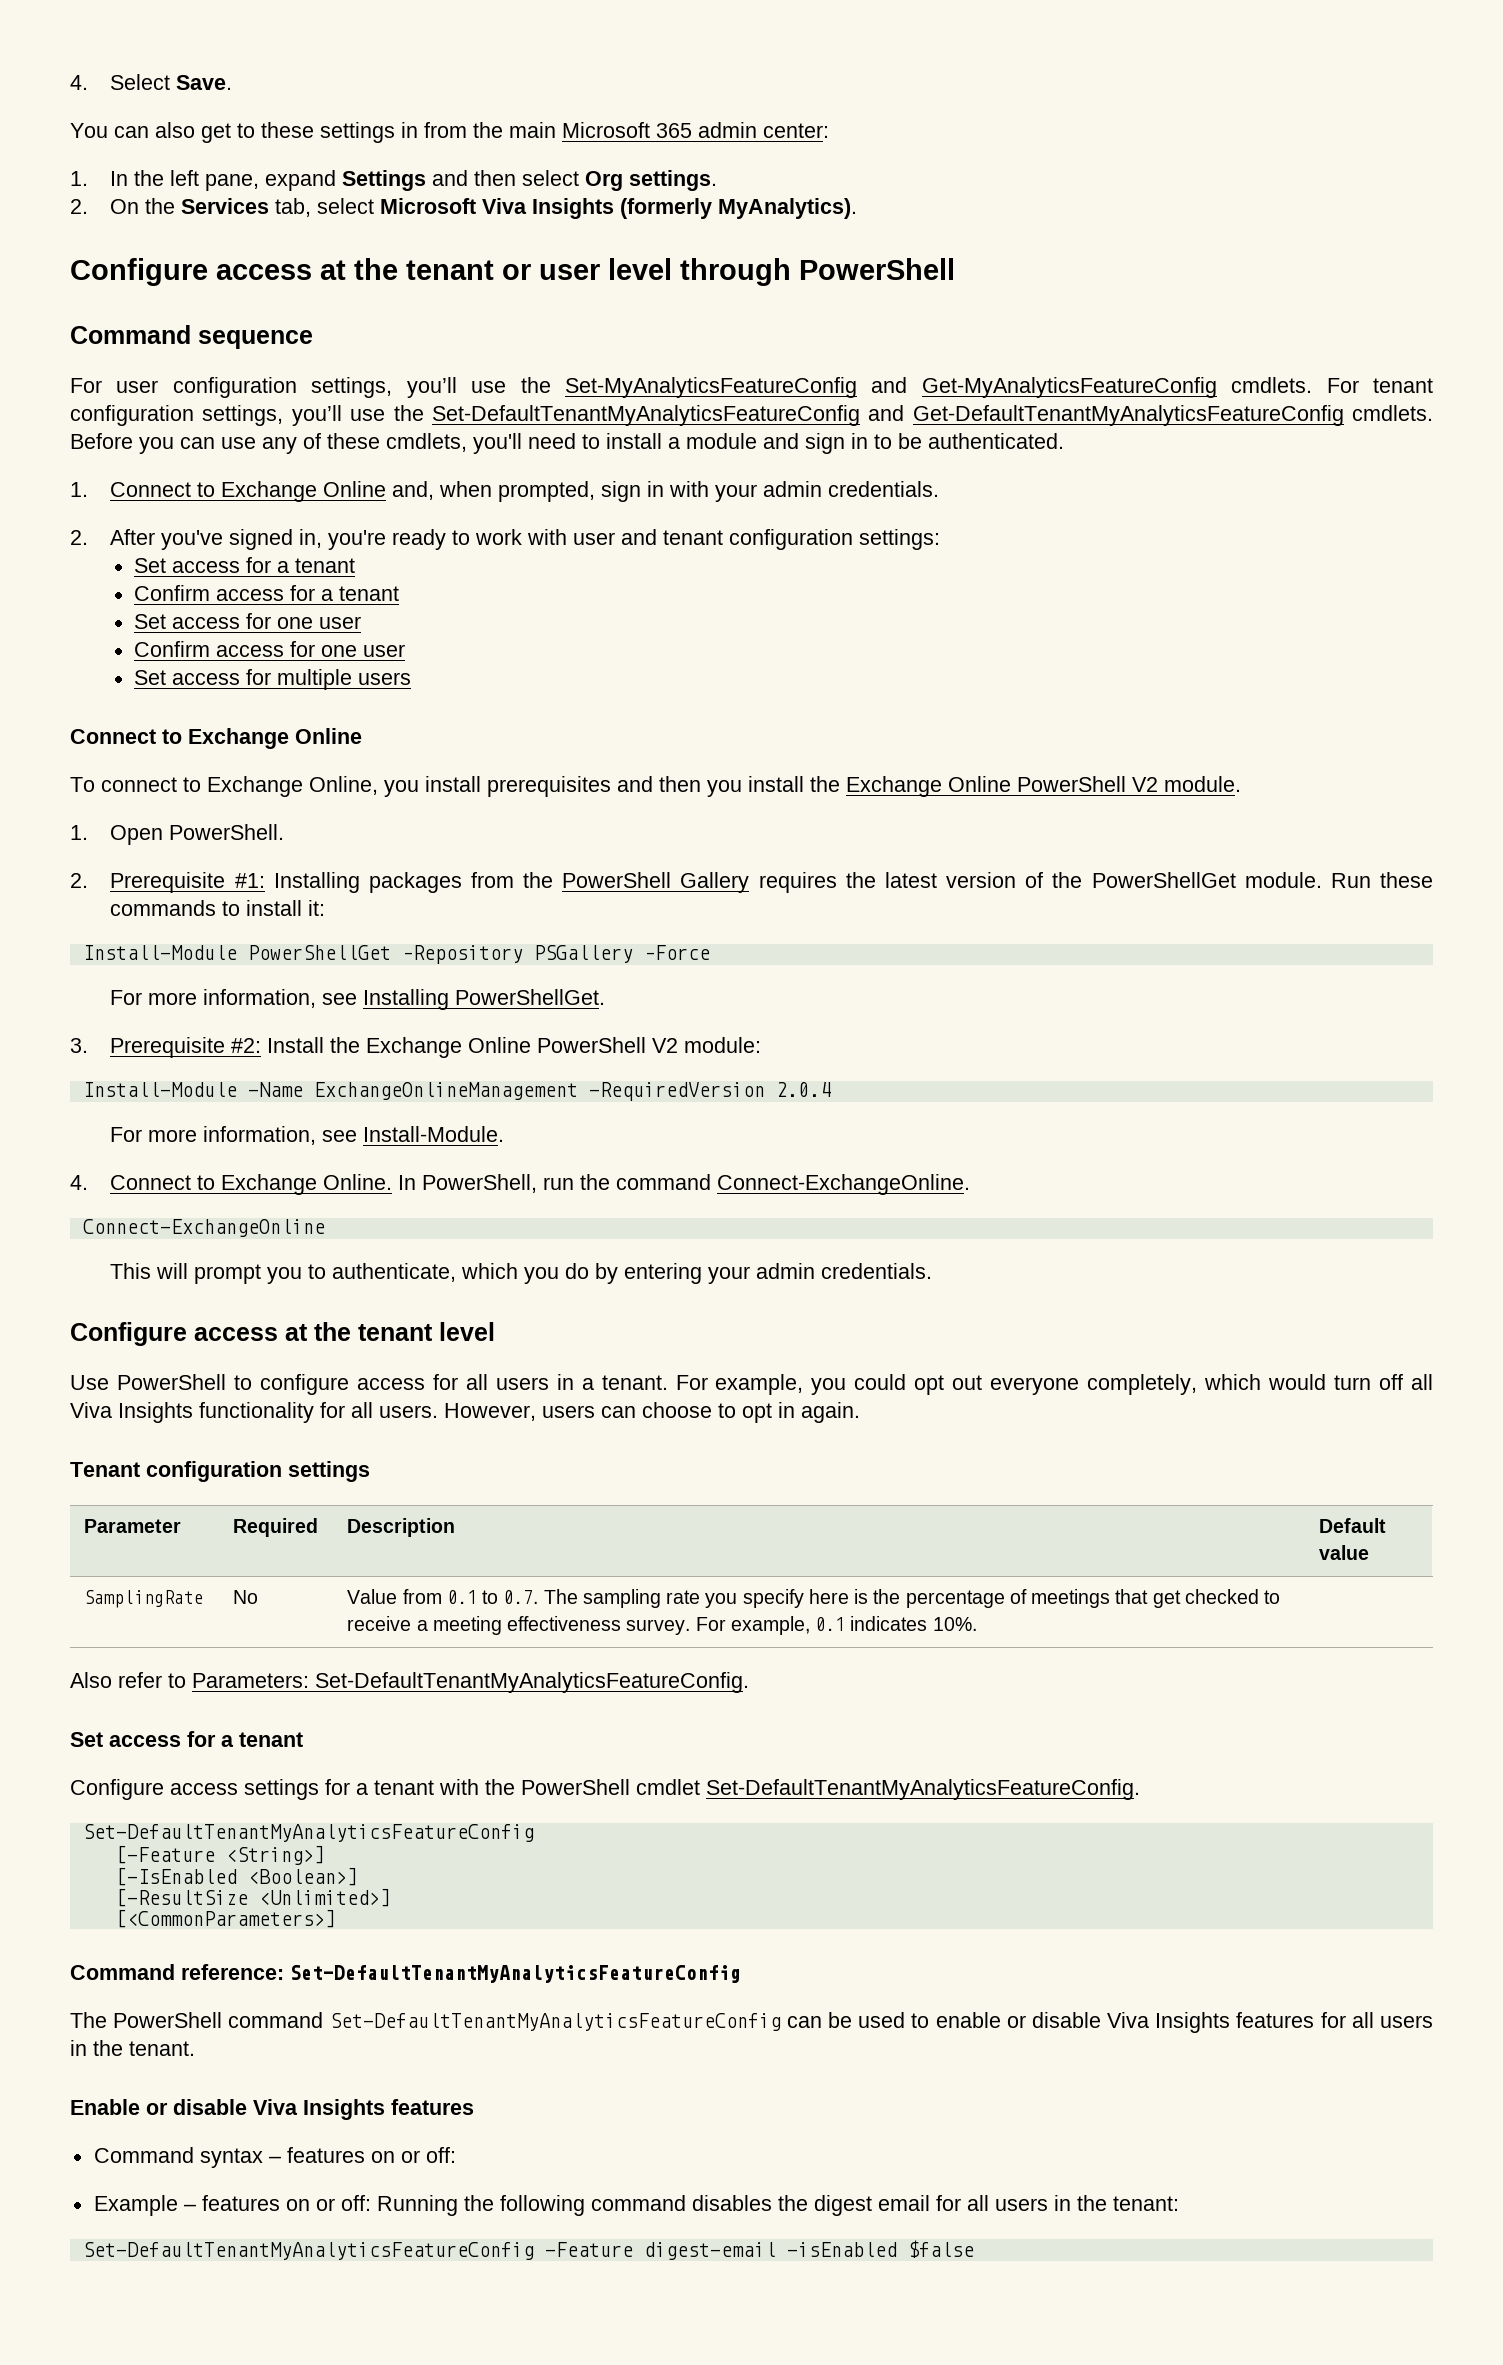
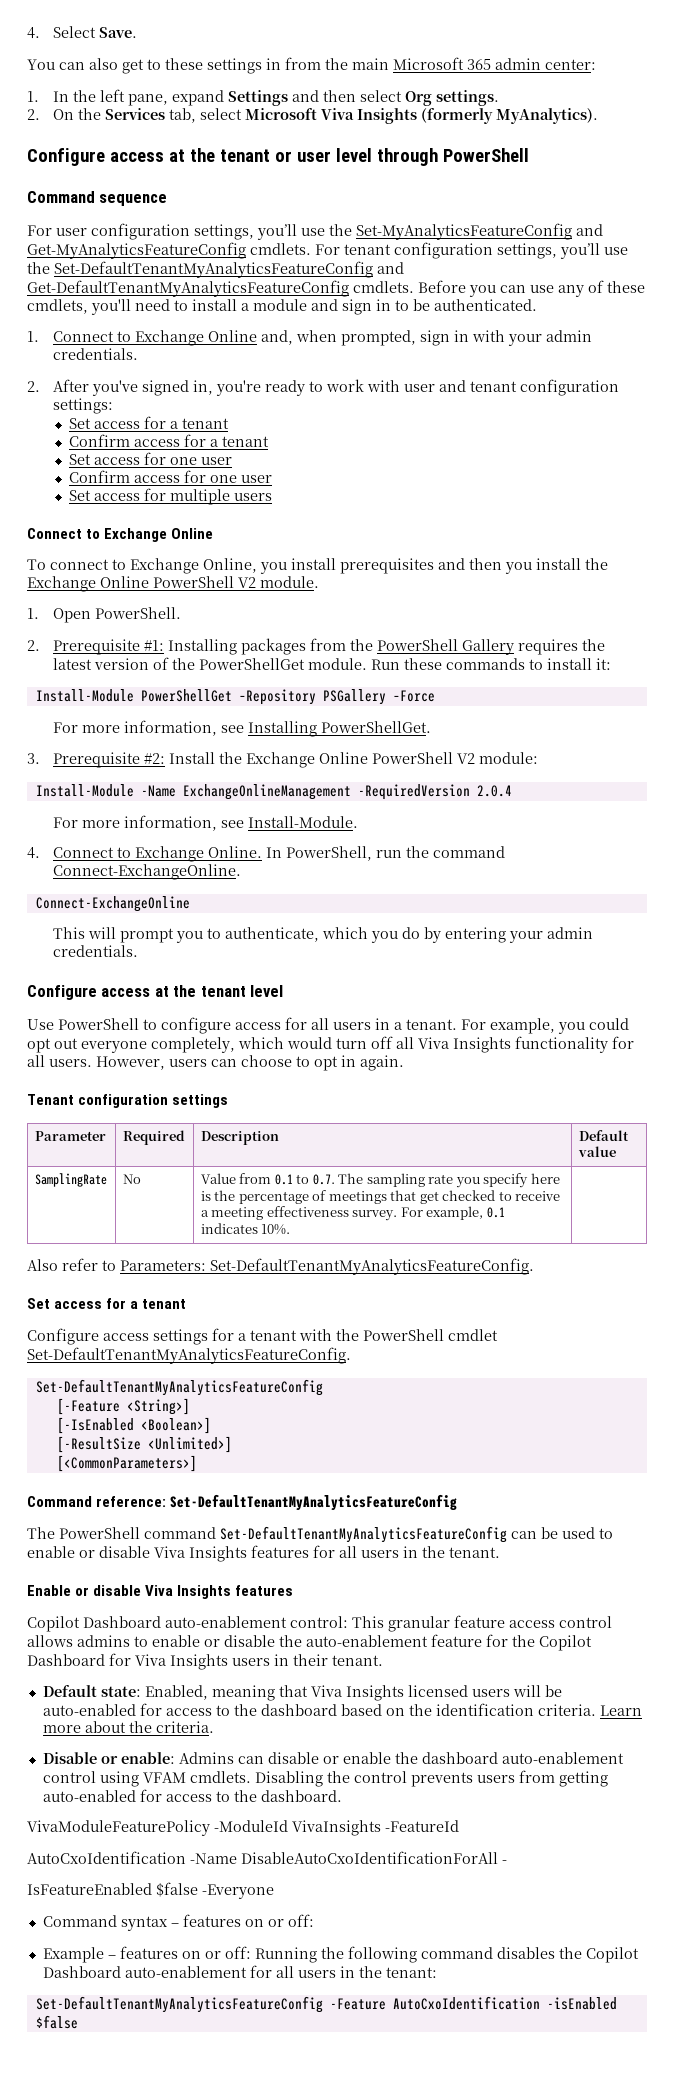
+ Copilot Dashboard auto-enablement control: This granular feature access control allows admins to enable or disable the auto-enablement feature for the Copilot Dashboard for Viva Insights users in their tenant.
+ Default state: Enabled, meaning that Viva Insights licensed users will be auto-enabled for access to the dashboard based on the identification criteria. Learn more about the criteria.
+ Disable or enable: Admins can disable or enable the dashboard auto-enablement control using VFAM cmdlets. Disabling the control prevents users from getting auto-enabled for access to the dashboard.
+ VivaModuleFeaturePolicy -ModuleId VivaInsights -FeatureId
+ AutoCxoIdentification -Name DisableAutoCxoIdentificationForAll -
+ IsFeatureEnabled $false -Everyone
- Example – features on or off: Running the following command disables the digest email for all users in the tenant:
+ Example – features on or off: Running the following command disables the Copilot Dashboard auto-enablement for all users in the tenant:
- Set-DefaultTenantMyAnalyticsFeatureConfig -Feature digest-email -isEnabled $false
+ Set-DefaultTenantMyAnalyticsFeatureConfig -Feature AutoCxoIdentification -isEnabled $false

